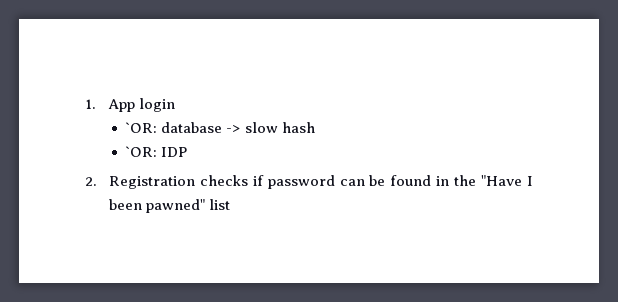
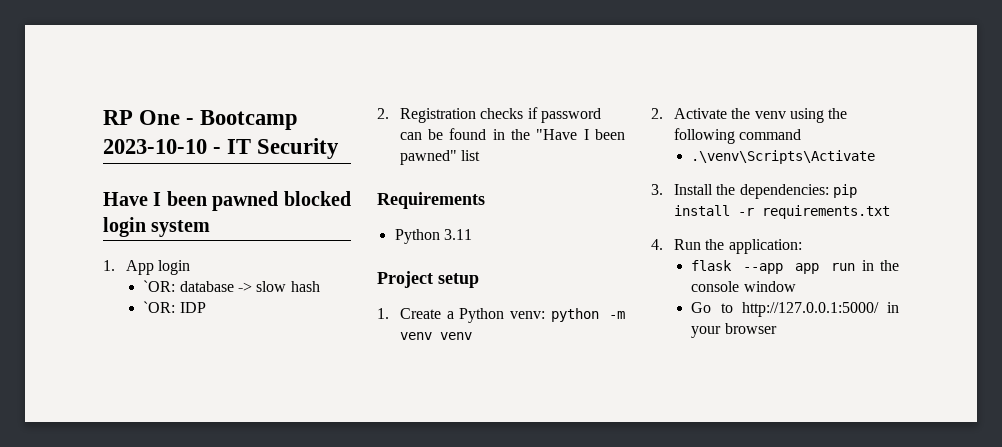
+ RP One - Bootcamp 2023-10-10 - IT Security
+ Have I been pawned blocked login system
+ Requirements
+ Python 3.11
+ Project setup
+ 1. Create a Python venv: python -m venv venv
+ 2. Activate the venv using the following command
+ .\venv\Scripts\Activate
+ 3. Install the dependencies: pip install -r requirements.txt
+ 4. Run the application:
+ flask --app app run in the console window
+ Go to http://127.0.0.1:5000/ in your browser

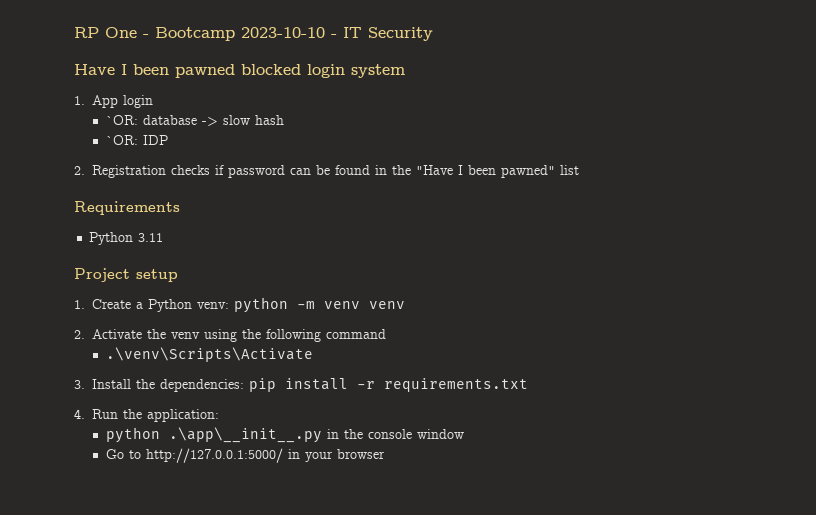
- flask --app app run in the console window
+ python .\app\__init__.py in the console window

